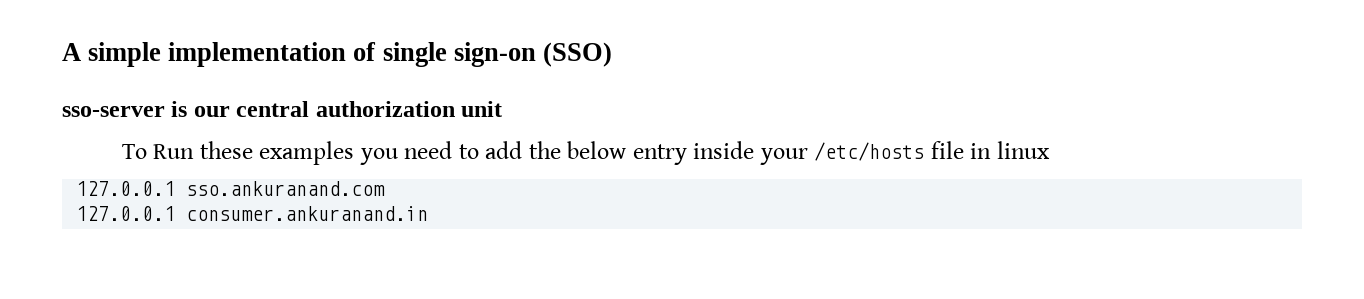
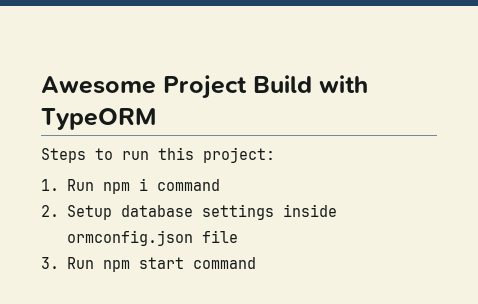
- A simple implementation of single sign-on (SSO)
- sso-server is our central authorization unit
- To Run these examples you need to add the below entry inside your /etc/hosts file in linux
- 127.0.0.1 sso.ankuranand.com
- 127.0.0.1 consumer.ankuranand.in
+ Awesome Project Build with TypeORM
+ Steps to run this project:
+ 1. Run npm i command
+ 2. Setup database settings inside ormconfig.json file
+ 3. Run npm start command

